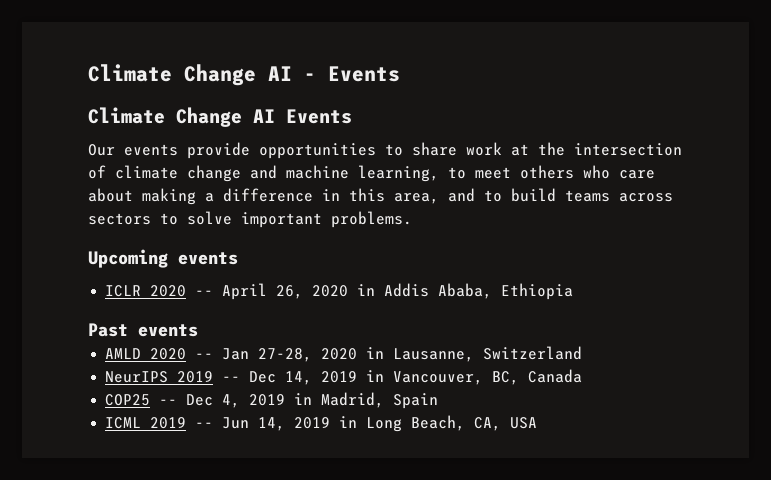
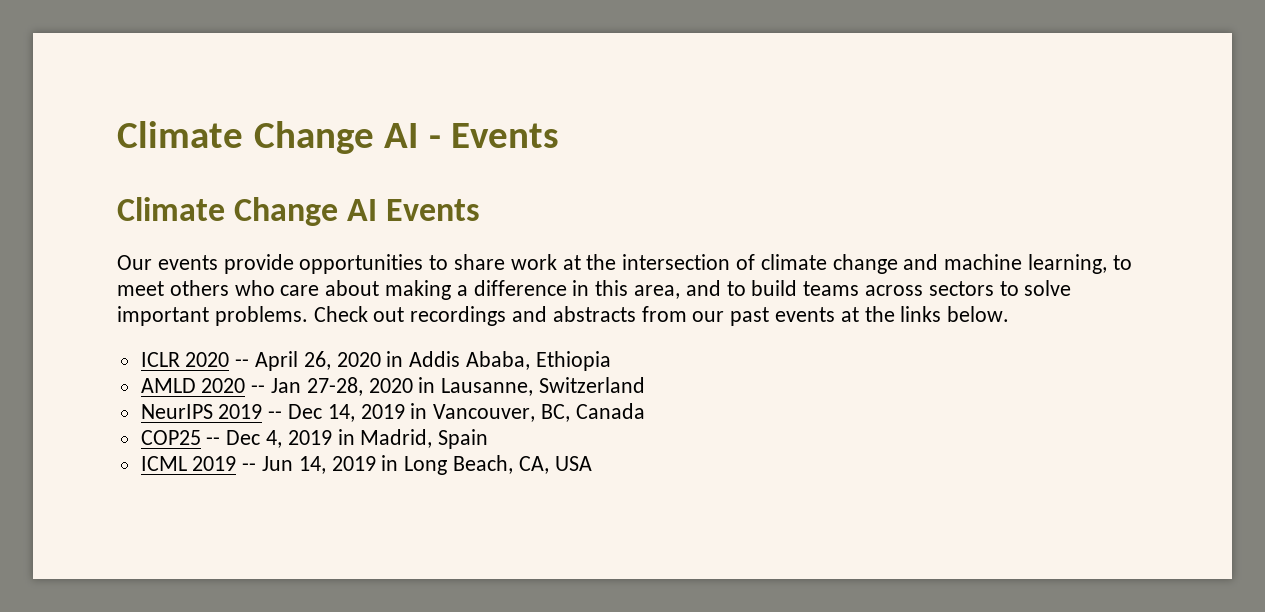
- Our events provide opportunities to share work at the intersection of climate change and machine learning, to meet others who care about making a difference in this area, and to build teams across sectors to solve important problems.
- Upcoming events
+ Our events provide opportunities to share work at the intersection of climate change and machine learning, to meet others who care about making a difference in this area, and to build teams across sectors to solve important problems. Check out recordings and abstracts from our past events at the links below.
- Past events

